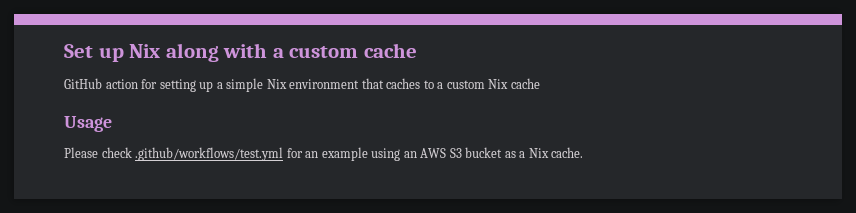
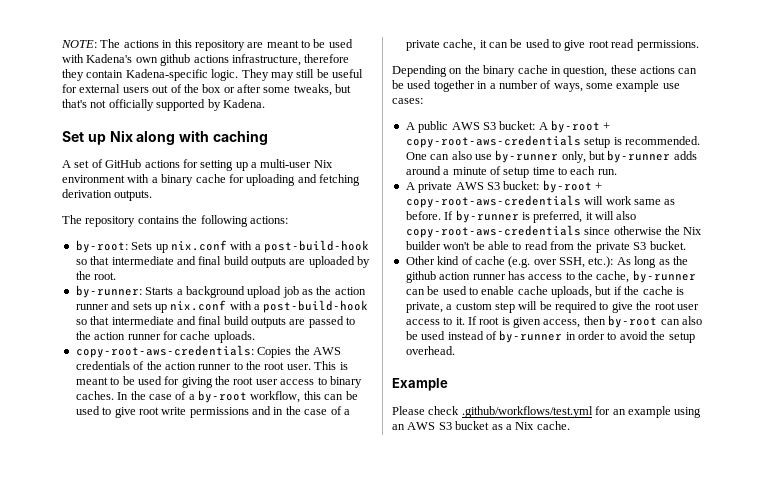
+ NOTE: The actions in this repository are meant to be used with Kadena's own github actions infrastructure, therefore they contain Kadena-specific logic. They may still be useful for external users out of the box or after some tweaks, but that's not officially supported by Kadena.
- Set up Nix along with a custom cache
- GitHub action for setting up a simple Nix environment that caches to a custom Nix cache
- Usage
+ Set up Nix along with caching
+ A set of GitHub actions for setting up a multi-user Nix environment with a binary cache for uploading and fetching derivation outputs.
+ The repository contains the following actions:
+ by-root: Sets up nix.conf with a post-build-hook so that intermediate and final build outputs are uploaded by the root.
+ by-runner: Starts a background upload job as the action runner and sets up nix.conf with a post-build-hook so that intermediate and final build outputs are passed to the action runner for cache uploads.
+ copy-root-aws-credentials: Copies the AWS credentials of the action runner to the root user. This is meant to be used for giving the root user access to binary caches. In the case of a by-root workflow, this can be used to give root write permissions and in the case of a private cache, it can be used to give root read permissions.
+ Depending on the binary cache in question, these actions can be used together in a number of ways, some example use cases:
+ A public AWS S3 bucket: A by-root + copy-root-aws-credentials setup is recommended. One can also use by-runner only, but by-runner adds around a minute of setup time to each run.
+ A private AWS S3 bucket: by-root + copy-root-aws-credentials will work same as before. If by-runner is preferred, it will also copy-root-aws-credentials since otherwise the Nix builder won't be able to read from the private S3 bucket.
+ Other kind of cache (e.g. over SSH, etc.): As long as the github action runner has access to the cache, by-runner can be used to enable cache uploads, but if the cache is private, a custom step will be required to give the root user access to it. If root is given access, then by-root can also be used instead of by-runner in order to avoid the setup overhead.
+ Example

